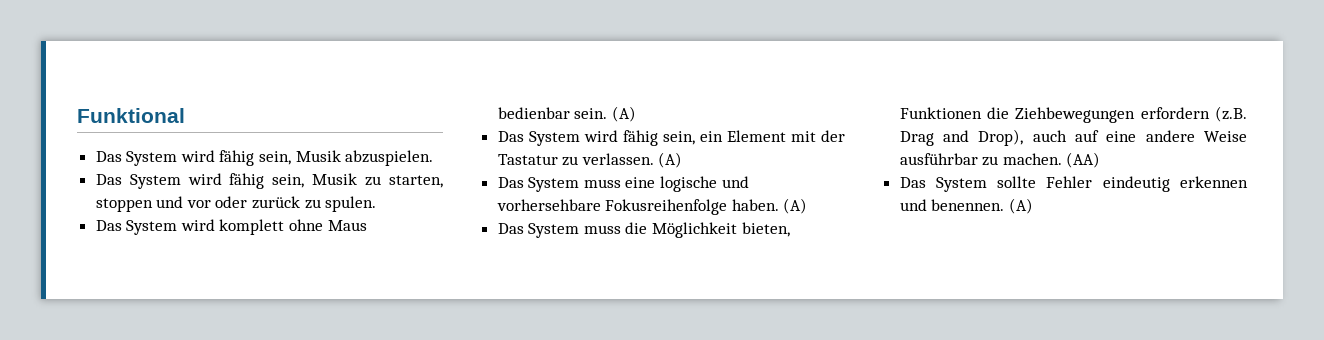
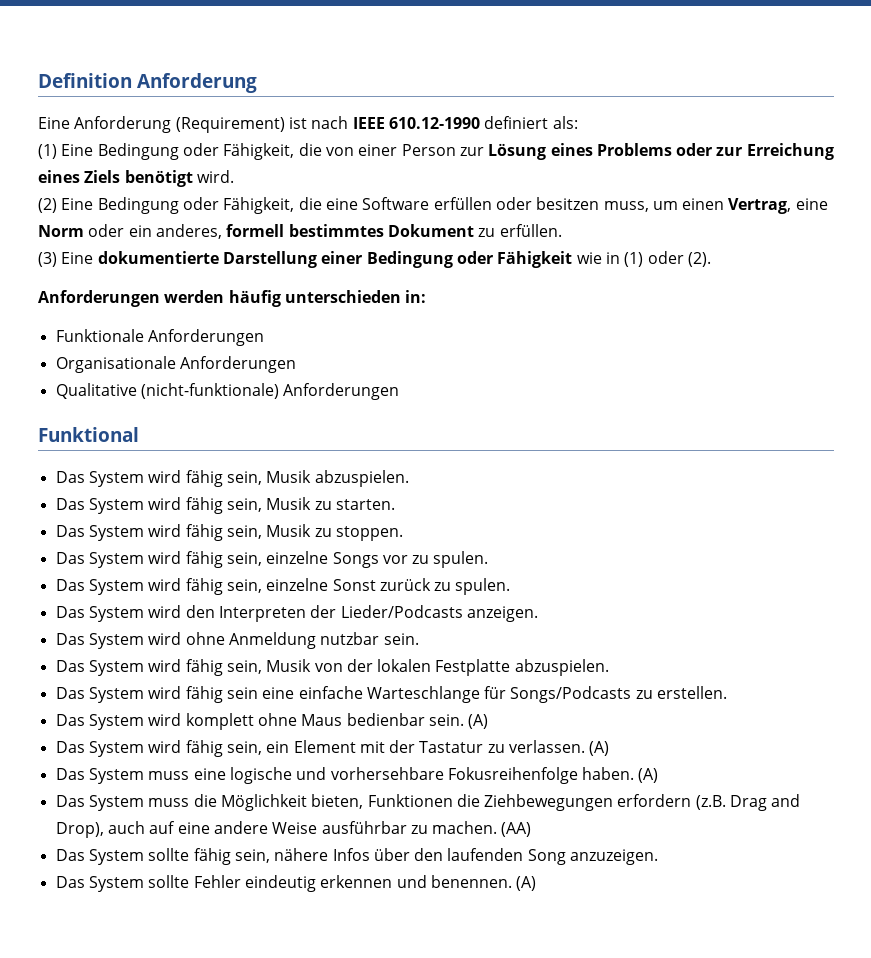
+ Definition Anforderung
+ Eine Anforderung (Requirement) ist nach IEEE 610.12-1990 definiert als:
+ (1) Eine Bedingung oder Fähigkeit, die von einer Person zur Lösung eines Problems oder zur Erreichung eines Ziels benötigt wird.
+ (2) Eine Bedingung oder Fähigkeit, die eine Software erfüllen oder besitzen muss, um einen Vertrag, eine Norm oder ein anderes, formell bestimmtes Dokument zu erfüllen.
+ (3) Eine dokumentierte Darstellung einer Bedingung oder Fähigkeit wie in (1) oder (2).
+ Anforderungen werden häufig unterschieden in:
+ Funktionale Anforderungen
+ Organisationale Anforderungen
+ Qualitative (nicht-funktionale) Anforderungen
- Das System wird fähig sein, Musik zu starten, stoppen und vor oder zurück zu spulen.
+ Das System wird fähig sein, Musik zu starten.
+ Das System wird fähig sein, Musik zu stoppen.
+ Das System wird fähig sein, einzelne Songs vor zu spulen.
+ Das System wird fähig sein, einzelne Sonst zurück zu spulen.
+ Das System wird den Interpreten der Lieder/Podcasts anzeigen.
+ Das System wird ohne Anmeldung nutzbar sein.
+ Das System wird fähig sein, Musik von der lokalen Festplatte abzuspielen.
+ Das System wird fähig sein eine einfache Warteschlange für Songs/Podcasts zu erstellen.
+ Das System sollte fähig sein, nähere Infos über den laufenden Song anzuzeigen.

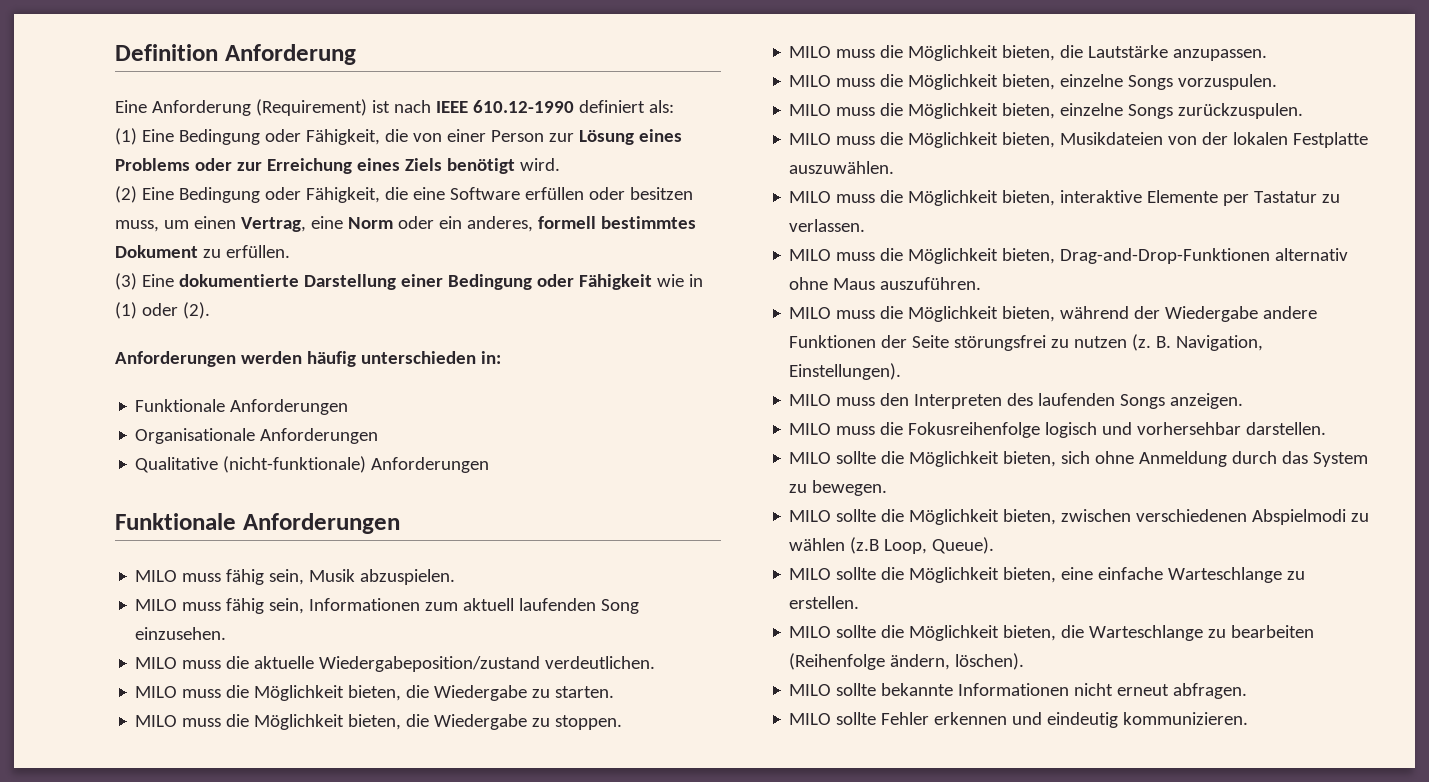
  Qualitative (nicht-funktionale) Anforderungen
- Funktional
- Das System wird fähig sein, Musik abzuspielen.
+ Funktionale Anforderungen
+ MILO muss fähig sein, Musik abzuspielen.
- Das System wird fähig sein, Musik zu starten.
- Das System wird fähig sein, Musik zu stoppen.
- Das System wird fähig sein, einzelne Songs vor zu spulen.
- Das System wird fähig sein, einzelne Sonst zurück zu spulen.
- Das System wird den Interpreten der Lieder/Podcasts anzeigen.
- Das System wird ohne Anmeldung nutzbar sein.
- Das System wird fähig sein, Musik von der lokalen Festplatte abzuspielen.
- Das System wird fähig sein eine einfache Warteschlange für Songs/Podcasts zu erstellen.
- Das System wird komplett ohne Maus bedienbar sein. (A)
- Das System wird fähig sein, ein Element mit der Tastatur zu verlassen. (A)
- Das System muss eine logische und vorhersehbare Fokusreihenfolge haben. (A)
- Das System muss die Möglichkeit bieten, Funktionen die Ziehbewegungen erfordern (z.B. Drag and Drop), auch auf eine andere Weise ausführbar zu machen. (AA)
- Das System sollte fähig sein, nähere Infos über den laufenden Song anzuzeigen.
- Das System sollte Fehler eindeutig erkennen und benennen. (A)
+ MILO muss fähig sein, Informationen zum aktuell laufenden Song einzusehen.
+ MILO muss die aktuelle Wiedergabeposition/zustand verdeutlichen.
+ MILO muss die Möglichkeit bieten, die Wiedergabe zu starten.
+ MILO muss die Möglichkeit bieten, die Wiedergabe zu stoppen.
+ MILO muss die Möglichkeit bieten, die Lautstärke anzupassen.
+ MILO muss die Möglichkeit bieten, einzelne Songs vorzuspulen.
+ MILO muss die Möglichkeit bieten, einzelne Songs zurückzuspulen.
+ MILO muss die Möglichkeit bieten, Musikdateien von der lokalen Festplatte auszuwählen.
+ MILO muss die Möglichkeit bieten, interaktive Elemente per Tastatur zu verlassen.
+ MILO muss die Möglichkeit bieten, Drag-and-Drop-Funktionen alternativ ohne Maus auszuführen.
+ MILO muss die Möglichkeit bieten, während der Wiedergabe andere Funktionen der Seite störungsfrei zu nutzen (z. B. Navigation, Einstellungen).
+ MILO muss den Interpreten des laufenden Songs anzeigen.
+ MILO muss die Fokusreihenfolge logisch und vorhersehbar darstellen.
+ MILO sollte die Möglichkeit bieten, sich ohne Anmeldung durch das System zu bewegen.
+ MILO sollte die Möglichkeit bieten, zwischen verschiedenen Abspielmodi zu wählen (z.B Loop, Queue).
+ MILO sollte die Möglichkeit bieten, eine einfache Warteschlange zu erstellen.
+ MILO sollte die Möglichkeit bieten, die Warteschlange zu bearbeiten (Reihenfolge ändern, löschen).
+ MILO sollte bekannte Informationen nicht erneut abfragen.
+ MILO sollte Fehler erkennen und eindeutig kommunizieren.

